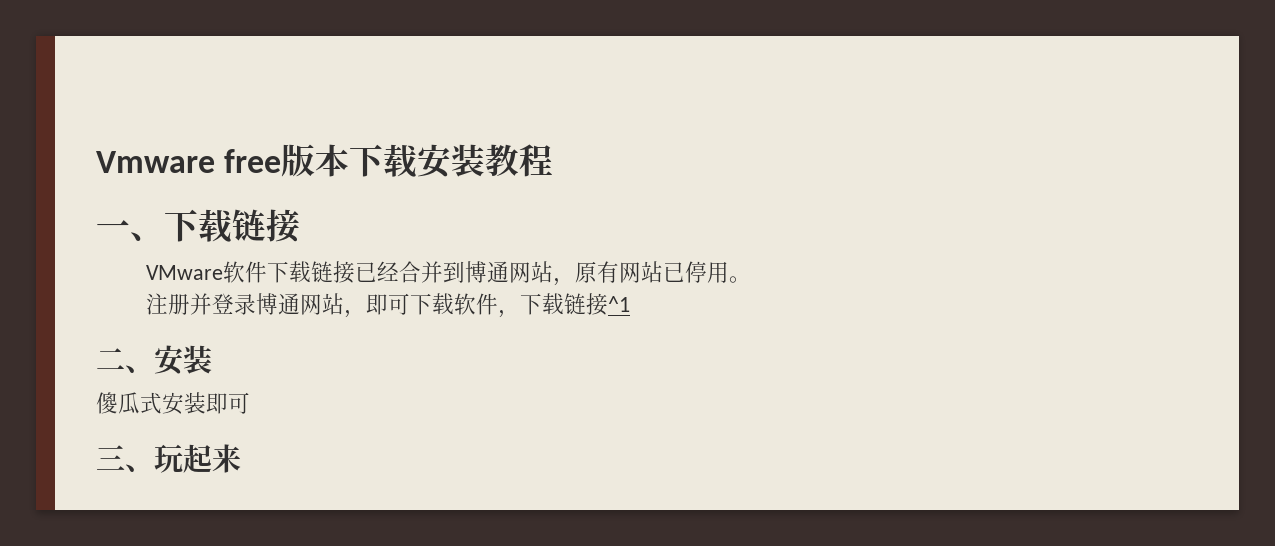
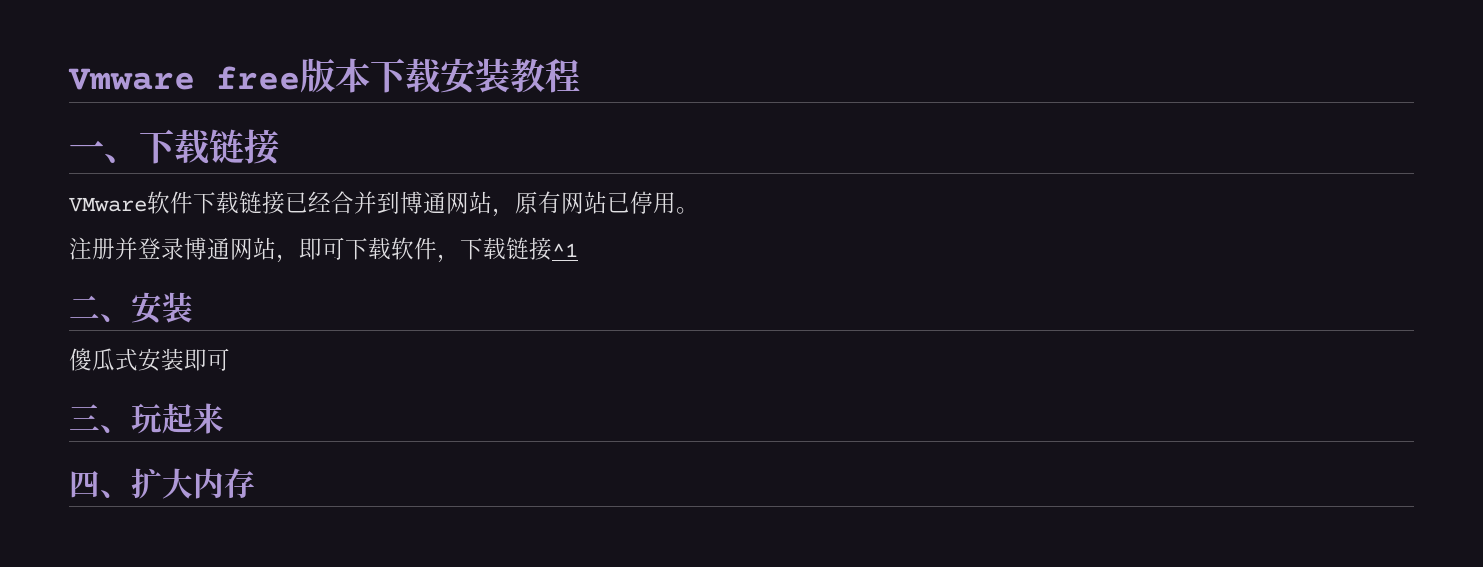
+ 四、扩大内存

